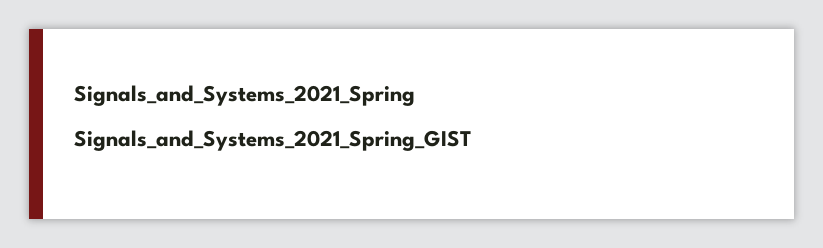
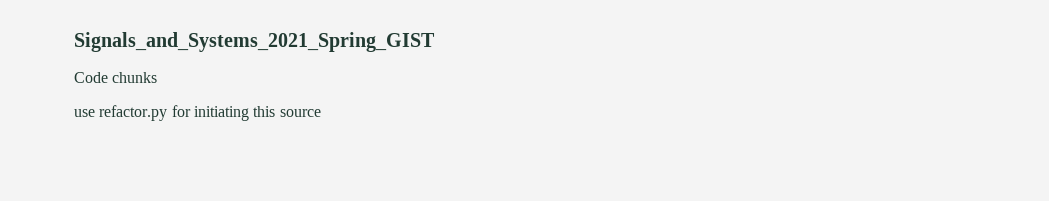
- Signals_and_Systems_2021_Spring
  Signals_and_Systems_2021_Spring_GIST
+ Code chunks
+ use refactor.py for initiating this source

